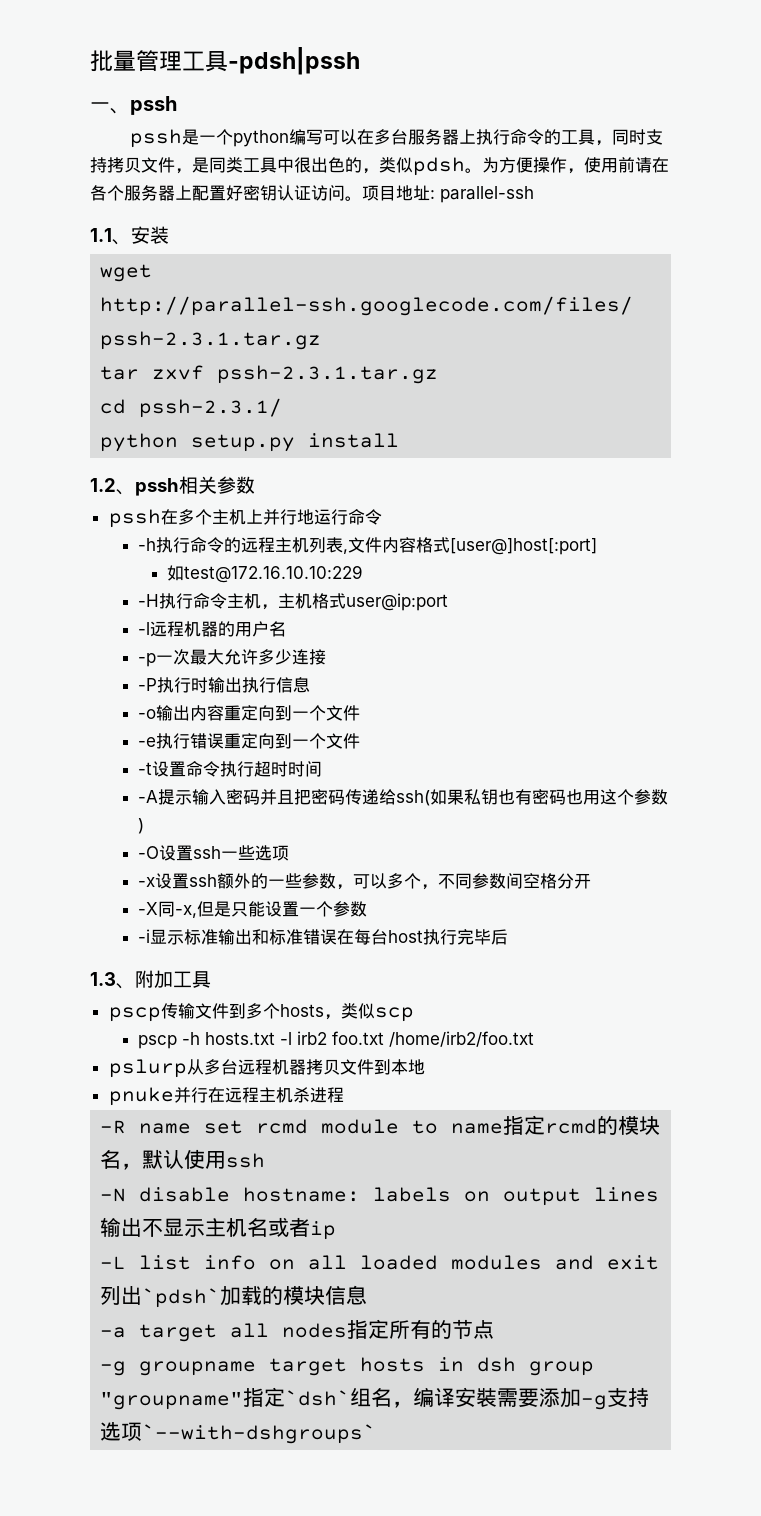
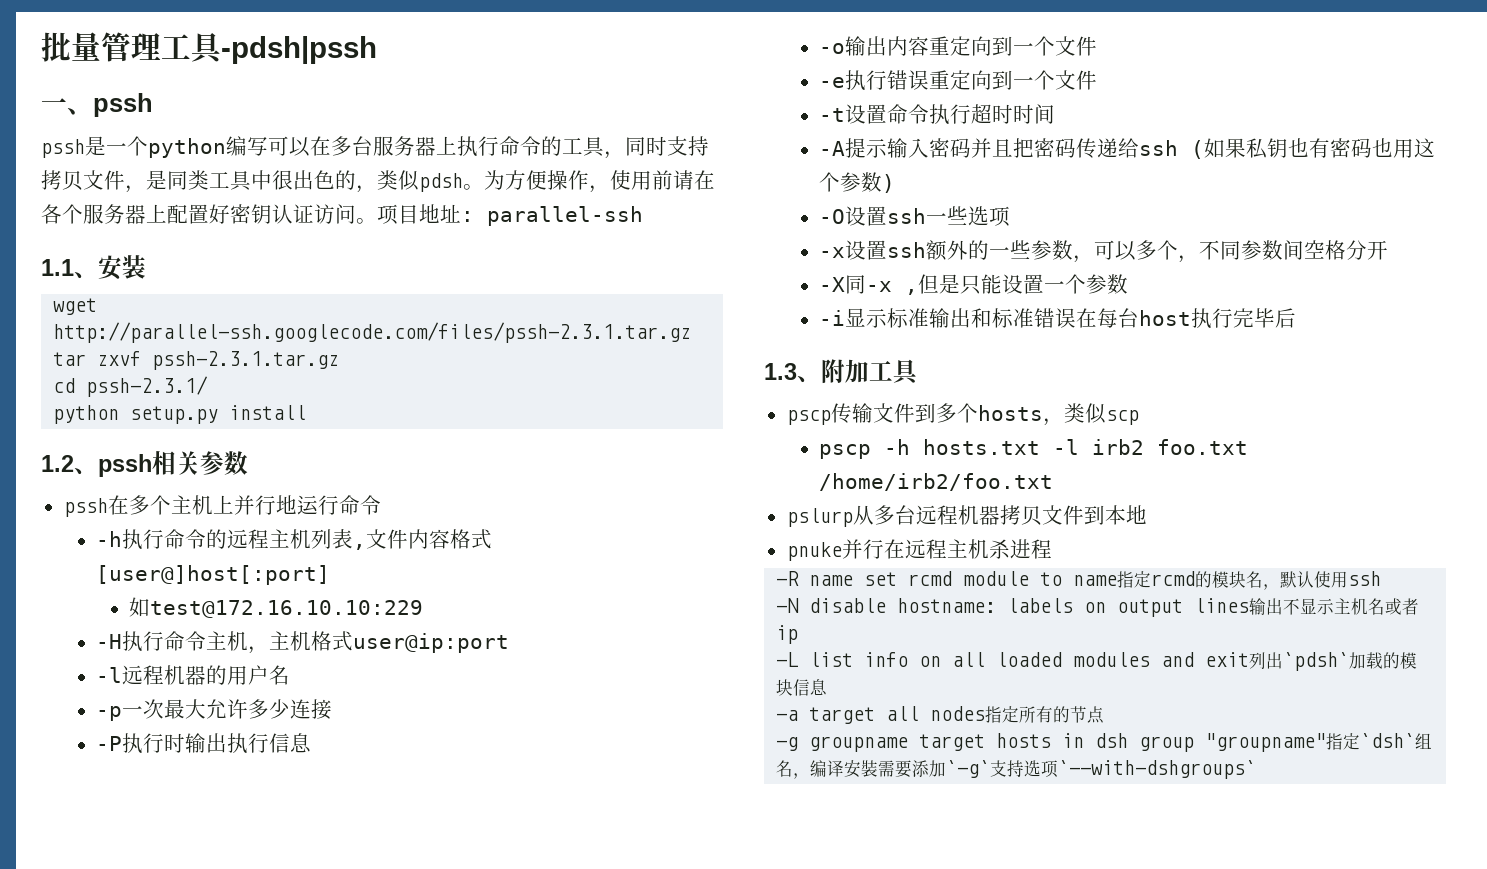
- -A提示输入密码并且把密码传递给ssh(如果私钥也有密码也用这个参数)
+ -A提示输入密码并且把密码传递给ssh (如果私钥也有密码也用这个参数)
- -X同-x,但是只能设置一个参数
+ -X同-x ,但是只能设置一个参数
- -g groupname target hosts in dsh group "groupname"指定`dsh`组名，编译安裝需要添加-g支持选项`--with-dshgroups`
+ -g groupname target hosts in dsh group "groupname"指定`dsh`组名，编译安裝需要添加`-g`支持选项`--with-dshgroups`

